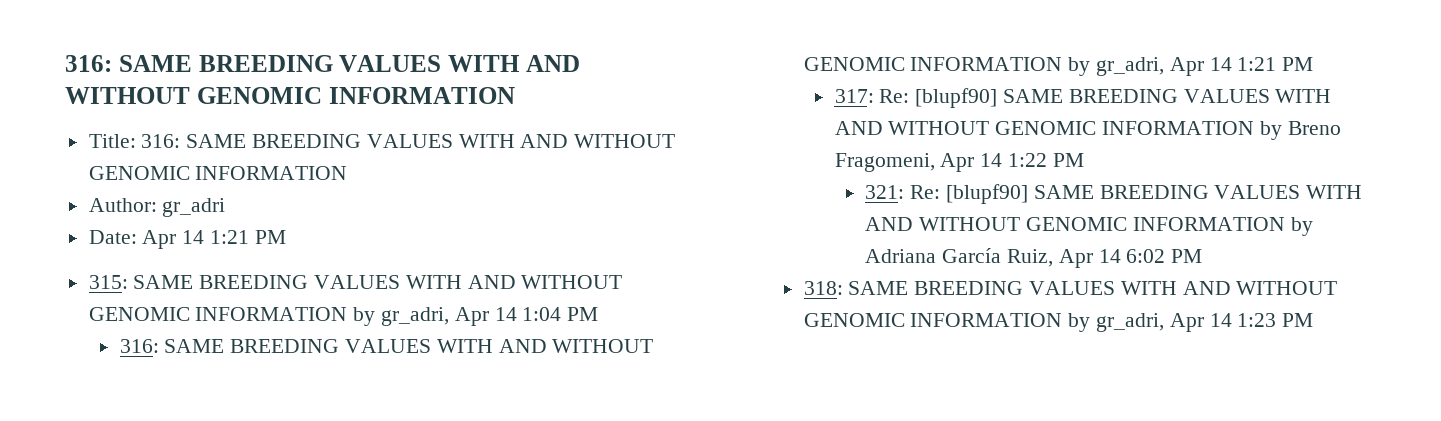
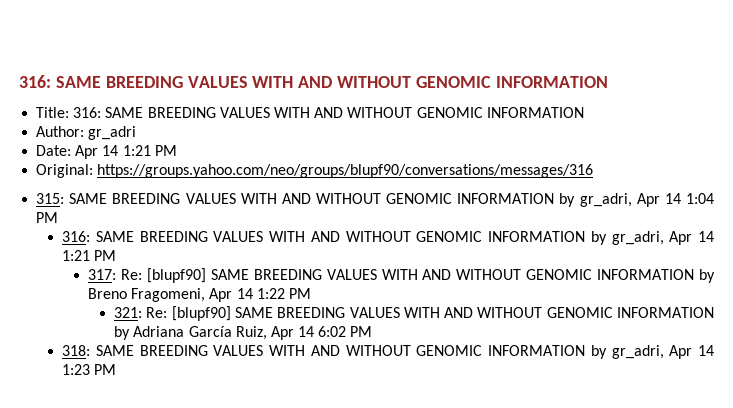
+ Original: https://groups.yahoo.com/neo/groups/blupf90/conversations/messages/316

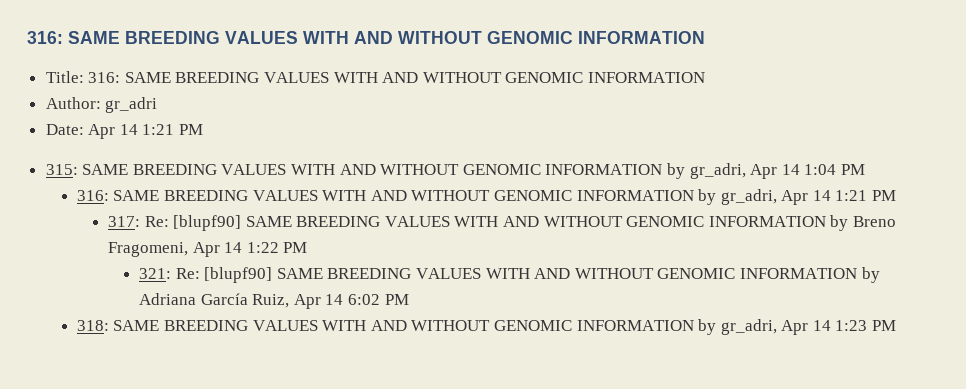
- Original: https://groups.yahoo.com/neo/groups/blupf90/conversations/messages/316

